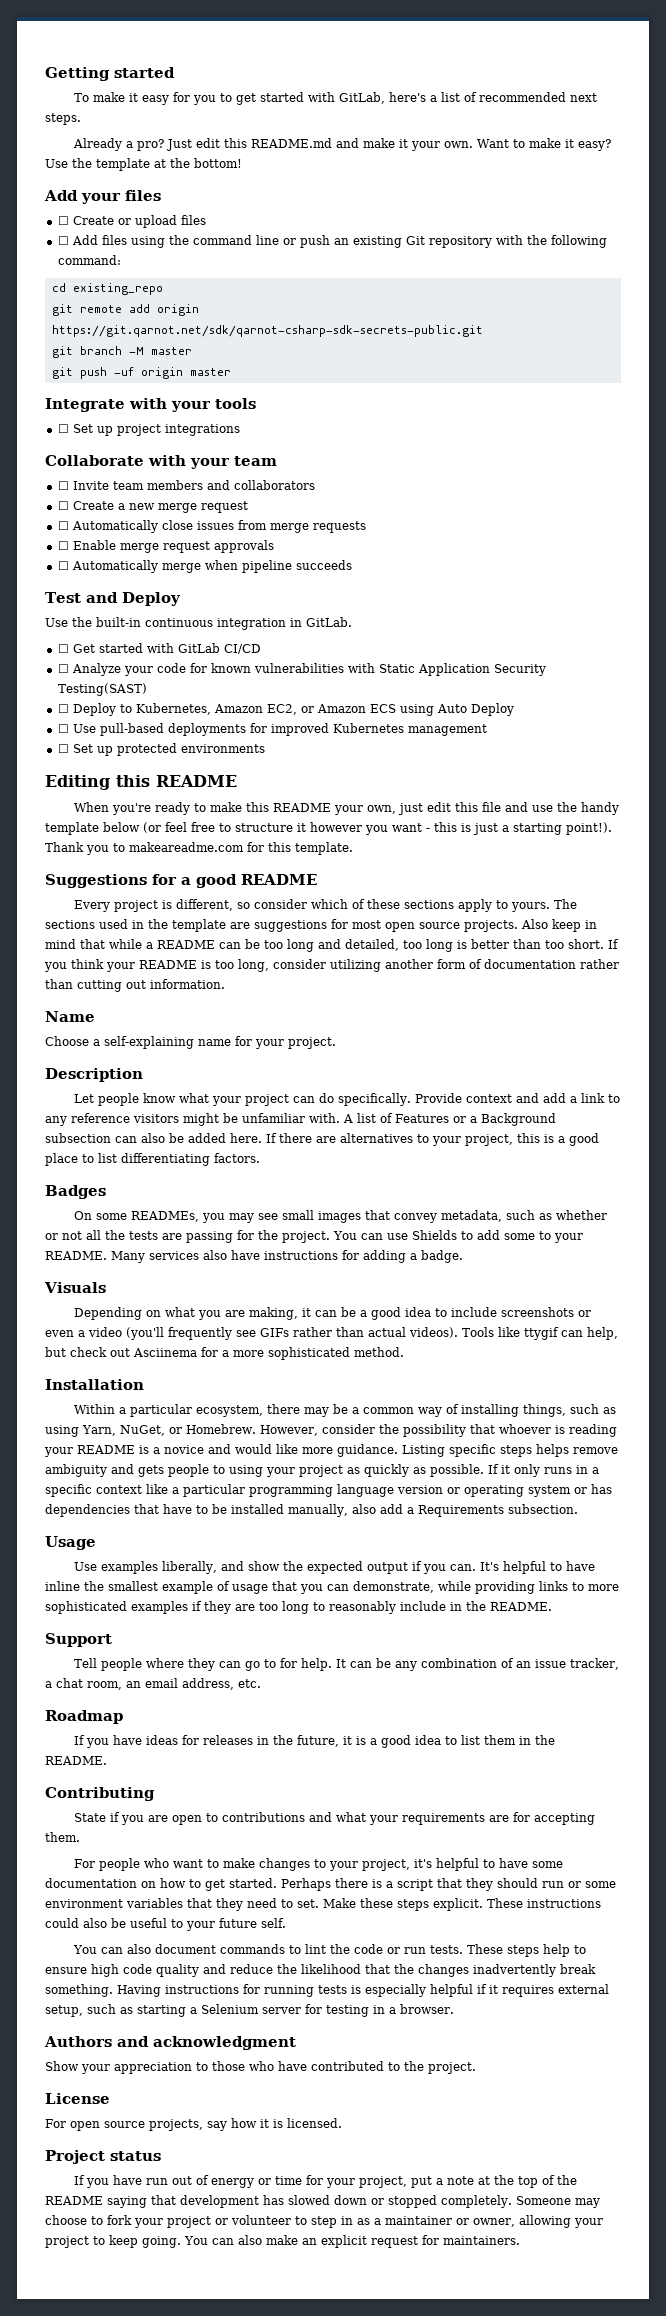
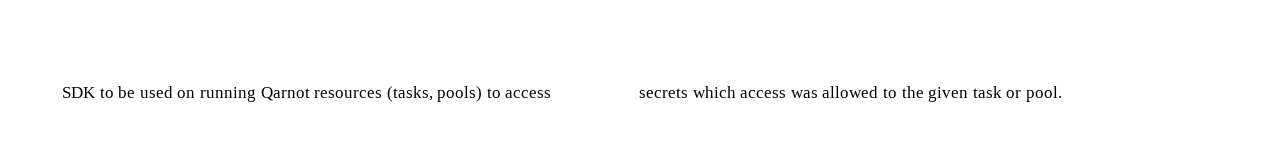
- Getting started
- To make it easy for you to get started with GitLab, here's a list of recommended next steps.
- Already a pro? Just edit this README.md and make it your own. Want to make it easy? Use the template at the bottom!
- Add your files
- ☐ Create or upload files
- ☐ Add files using the command line or push an existing Git repository with the following command:
- cd existing_repo
- git remote add origin https://git.qarnot.net/sdk/qarnot-csharp-sdk-secrets-public.git
- git branch -M master
- git push -uf origin master
- Integrate with your tools
- ☐ Set up project integrations
- Collaborate with your team
- ☐ Invite team members and collaborators
- ☐ Create a new merge request
- ☐ Automatically close issues from merge requests
- ☐ Enable merge request approvals
- ☐ Automatically merge when pipeline succeeds
- Test and Deploy
- Use the built-in continuous integration in GitLab.
- ☐ Get started with GitLab CI/CD
- ☐ Analyze your code for known vulnerabilities with Static Application Security Testing(SAST)
- ☐ Deploy to Kubernetes, Amazon EC2, or Amazon ECS using Auto Deploy
- ☐ Use pull-based deployments for improved Kubernetes management
- ☐ Set up protected environments
- Editing this README
- When you're ready to make this README your own, just edit this file and use the handy template below (or feel free to structure it however you want - this is just a starting point!). Thank you to makeareadme.com for this template.
- Suggestions for a good README
- Every project is different, so consider which of these sections apply to yours. The sections used in the template are suggestions for most open source projects. Also keep in mind that while a README can be too long and detailed, too long is better than too short. If you think your README is too long, consider utilizing another form of documentation rather than cutting out information.
- Name
- Choose a self-explaining name for your project.
- Description
- Let people know what your project can do specifically. Provide context and add a link to any reference visitors might be unfamiliar with. A list of Features or a Background subsection can also be added here. If there are alternatives to your project, this is a good place to list differentiating factors.
- Badges
- On some READMEs, you may see small images that convey metadata, such as whether or not all the tests are passing for the project. You can use Shields to add some to your README. Many services also have instructions for adding a badge.
- Visuals
- Depending on what you are making, it can be a good idea to include screenshots or even a video (you'll frequently see GIFs rather than actual videos). Tools like ttygif can help, but check out Asciinema for a more sophisticated method.
- Installation
- Within a particular ecosystem, there may be a common way of installing things, such as using Yarn, NuGet, or Homebrew. However, consider the possibility that whoever is reading your README is a novice and would like more guidance. Listing specific steps helps remove ambiguity and gets people to using your project as quickly as possible. If it only runs in a specific context like a particular programming language version or operating system or has dependencies that have to be installed manually, also add a Requirements subsection.
- Usage
- Use examples liberally, and show the expected output if you can. It's helpful to have inline the smallest example of usage that you can demonstrate, while providing links to more sophisticated examples if they are too long to reasonably include in the README.
- Support
- Tell people where they can go to for help. It can be any combination of an issue tracker, a chat room, an email address, etc.
- Roadmap
- If you have ideas for releases in the future, it is a good idea to list them in the README.
- Contributing
- State if you are open to contributions and what your requirements are for accepting them.
- For people who want to make changes to your project, it's helpful to have some documentation on how to get started. Perhaps there is a script that they should run or some environment variables that they need to set. Make these steps explicit. These instructions could also be useful to your future self.
- You can also document commands to lint the code or run tests. These steps help to ensure high code quality and reduce the likelihood that the changes inadvertently break something. Having instructions for running tests is especially helpful if it requires external setup, such as starting a Selenium server for testing in a browser.
- Authors and acknowledgment
- Show your appreciation to those who have contributed to the project.
- License
- For open source projects, say how it is licensed.
- Project status
- If you have run out of energy or time for your project, put a note at the top of the README saying that development has slowed down or stopped completely. Someone may choose to fork your project or volunteer to step in as a maintainer or owner, allowing your project to keep going. You can also make an explicit request for maintainers.
+ SDK to be used on running Qarnot resources (tasks, pools) to access secrets which access was allowed to the given task or pool.

